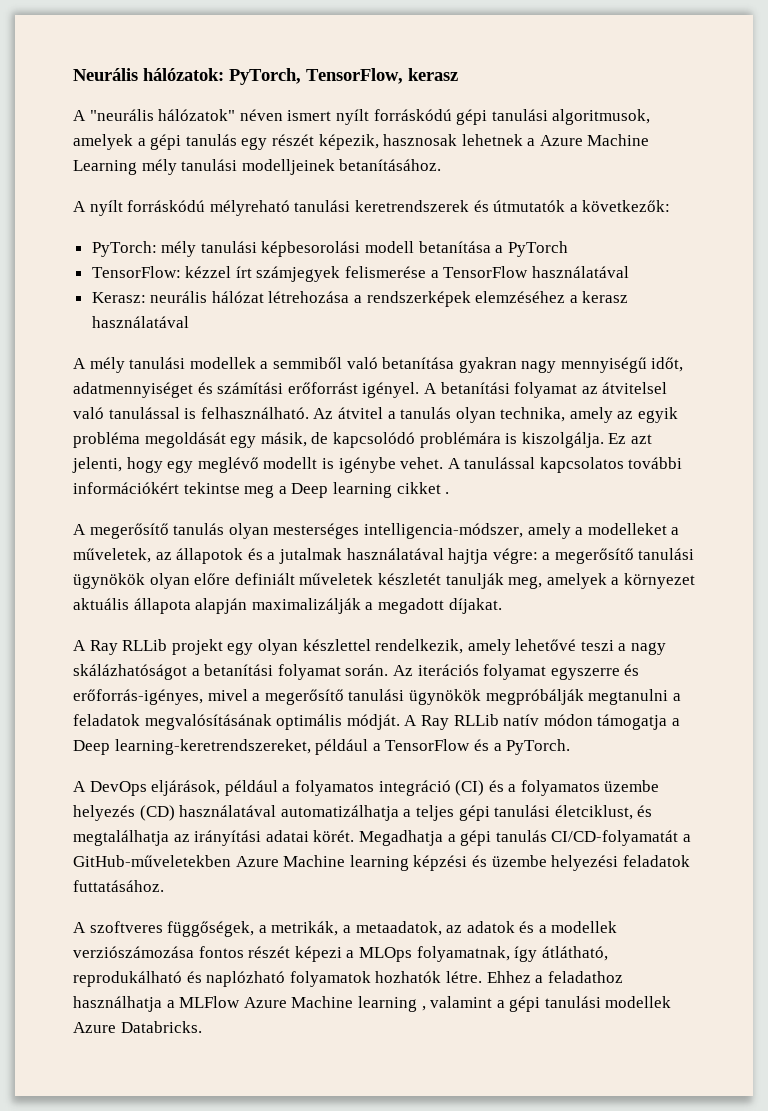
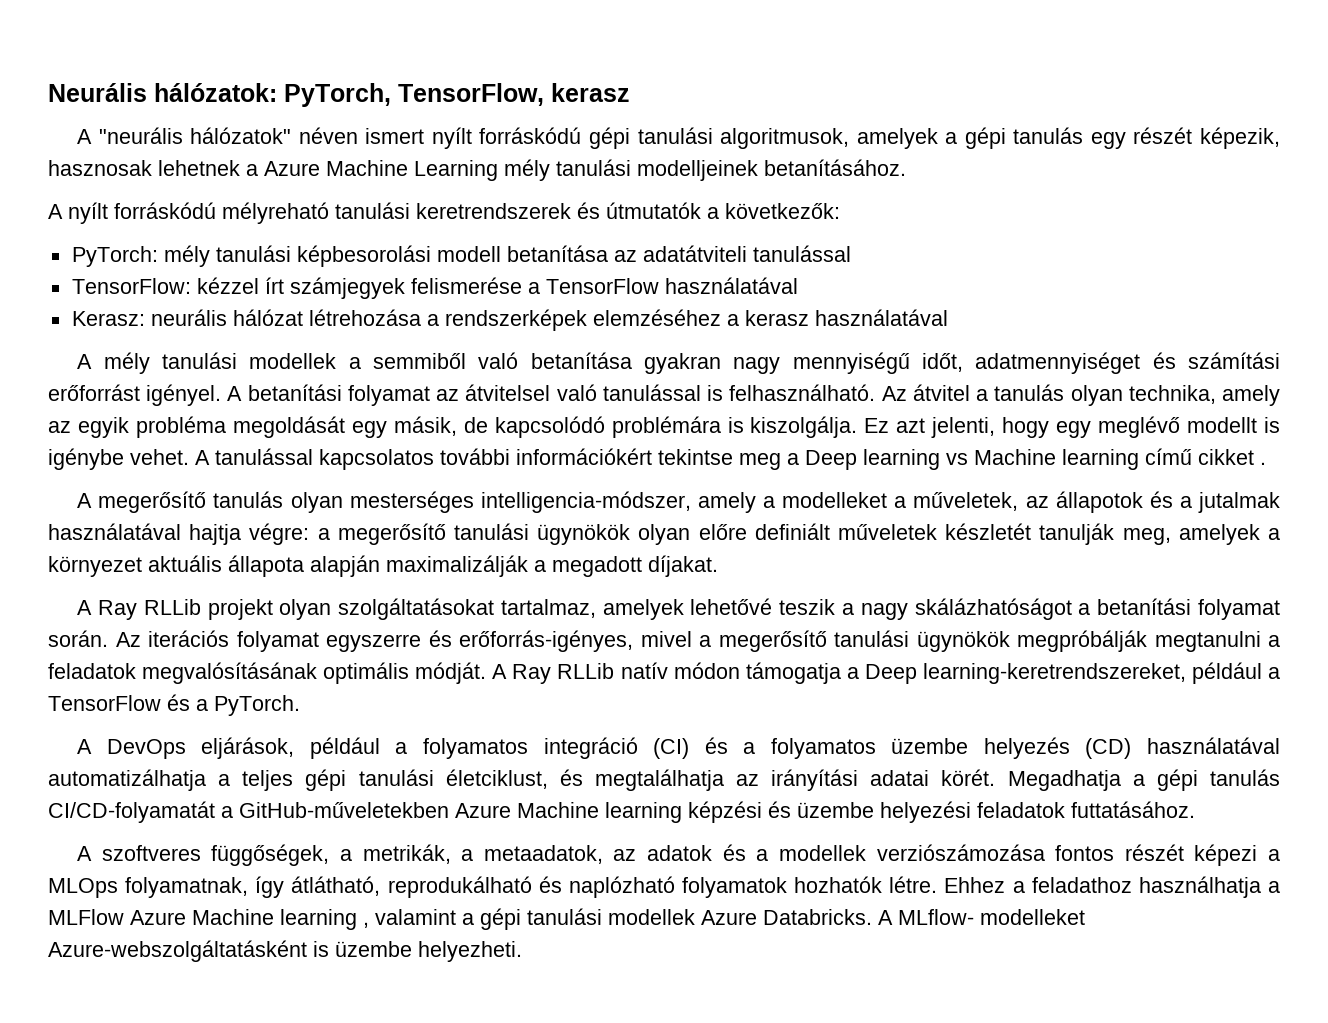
- PyTorch: mély tanulási képbesorolási modell betanítása a PyTorch
+ PyTorch: mély tanulási képbesorolási modell betanítása az adatátviteli tanulással
- A tanulással kapcsolatos további információkért tekintse meg a Deep learning cikket .
+ A tanulással kapcsolatos további információkért tekintse meg a Deep learning vs Machine learning című cikket .
- A Ray RLLib projekt egy olyan készlettel rendelkezik, amely lehetővé teszi a nagy skálázhatóságot a betanítási folyamat során.
+ A Ray RLLib projekt olyan szolgáltatásokat tartalmaz, amelyek lehetővé teszik a nagy skálázhatóságot a betanítási folyamat során.
+ A MLflow- modelleket Azure-webszolgáltatásként is üzembe helyezheti.

